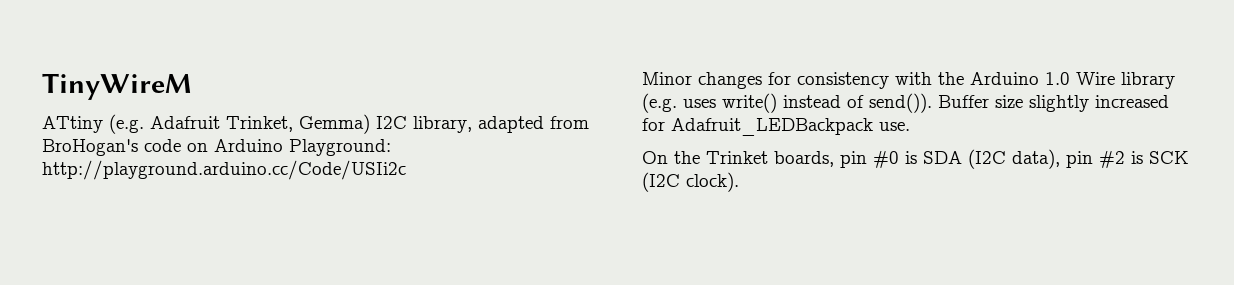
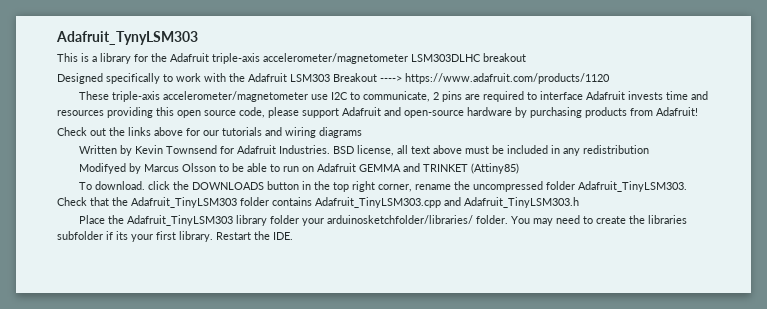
- TinyWireM
- ATtiny (e.g. Adafruit Trinket, Gemma) I2C library, adapted from BroHogan's code on Arduino Playground: http://playground.arduino.cc/Code/USIi2c
- Minor changes for consistency with the Arduino 1.0 Wire library (e.g. uses write() instead of send()). Buffer size slightly increased for Adafruit_LEDBackpack use.
- On the Trinket boards, pin #0 is SDA (I2C data), pin #2 is SCK (I2C clock).
+ Adafruit_TynyLSM303
+ This is a library for the Adafruit triple-axis accelerometer/magnetometer LSM303DLHC breakout
+ Designed specifically to work with the Adafruit LSM303 Breakout ----> https://www.adafruit.com/products/1120
+ These triple-axis accelerometer/magnetometer use I2C to communicate, 2 pins are required to interface Adafruit invests time and resources providing this open source code, please support Adafruit and open-source hardware by purchasing products from Adafruit!
+ Check out the links above for our tutorials and wiring diagrams
+ Written by Kevin Townsend for Adafruit Industries. BSD license, all text above must be included in any redistribution
+ Modifyed by Marcus Olsson to be able to run on Adafruit GEMMA and TRINKET (Attiny85)
+ To download. click the DOWNLOADS button in the top right corner, rename the uncompressed folder Adafruit_TinyLSM303. Check that the Adafruit_TinyLSM303 folder contains Adafruit_TinyLSM303.cpp and Adafruit_TinyLSM303.h
+ Place the Adafruit_TinyLSM303 library folder your arduinosketchfolder/libraries/ folder. You may need to create the libraries subfolder if its your first library. Restart the IDE.

